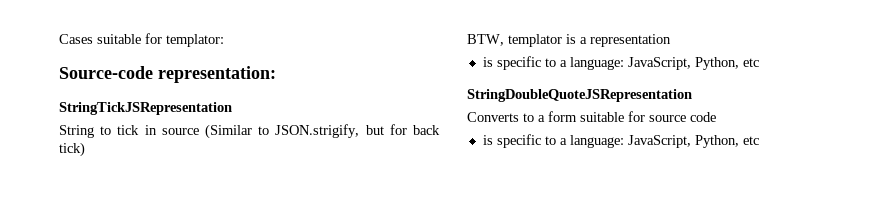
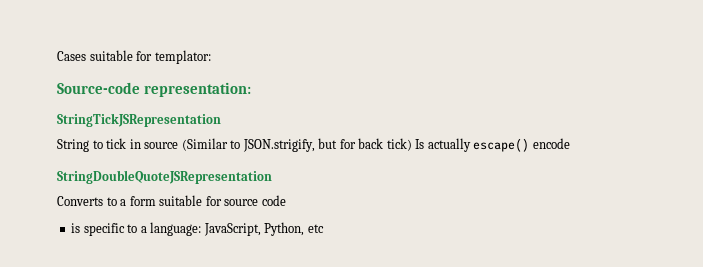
- String to tick in source (Similar to JSON.strigify, but for back tick)
- BTW, templator is a representation
- is specific to a language: JavaScript, Python, etc
+ String to tick in source (Similar to JSON.strigify, but for back tick) Is actually escape() encode

